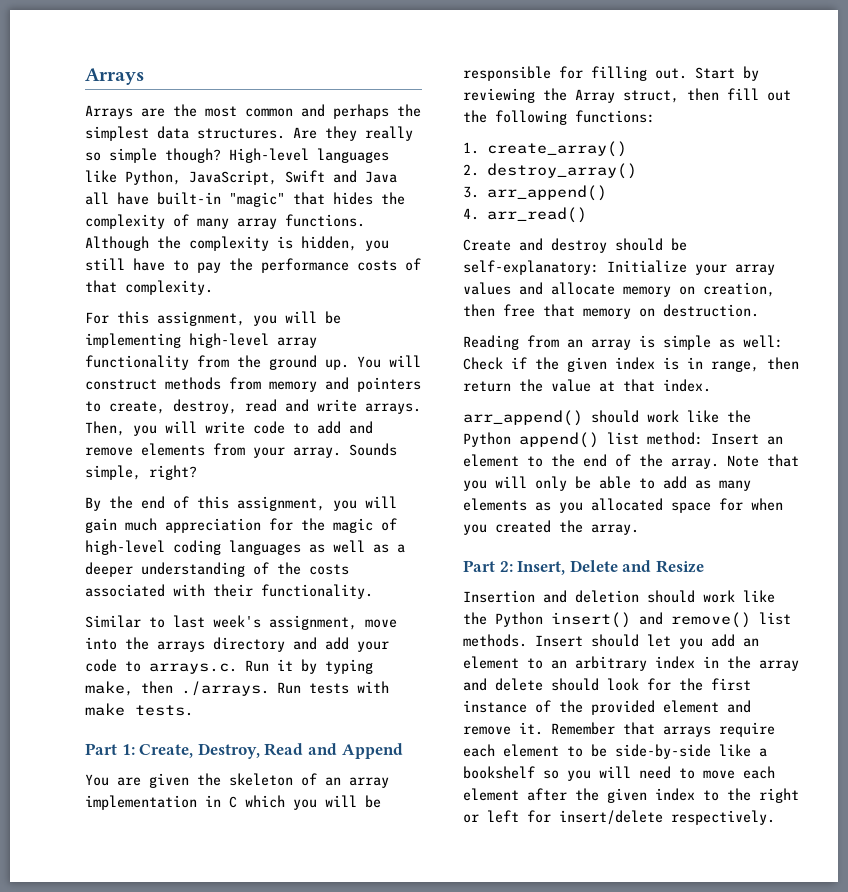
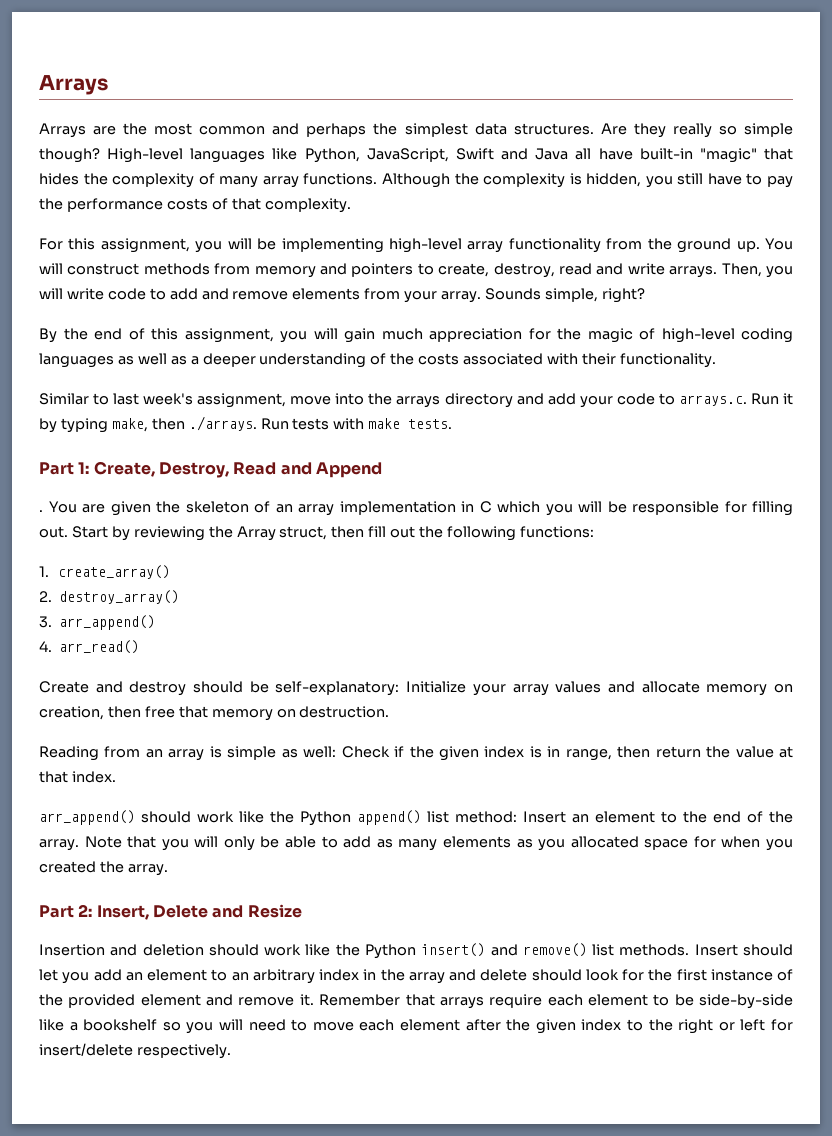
+ .

